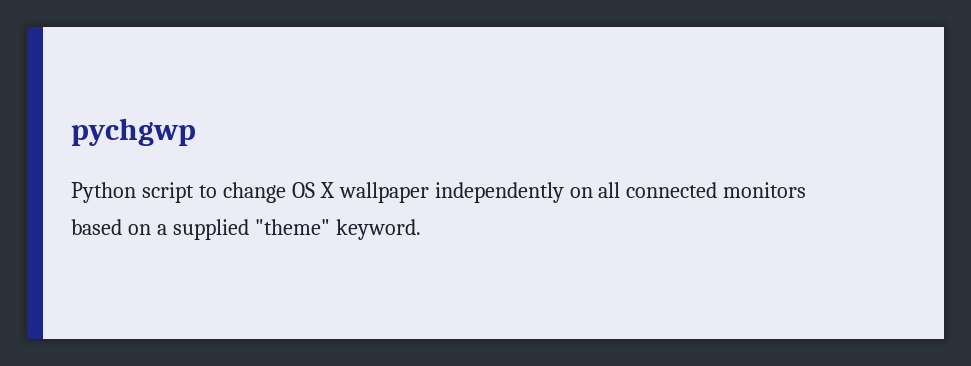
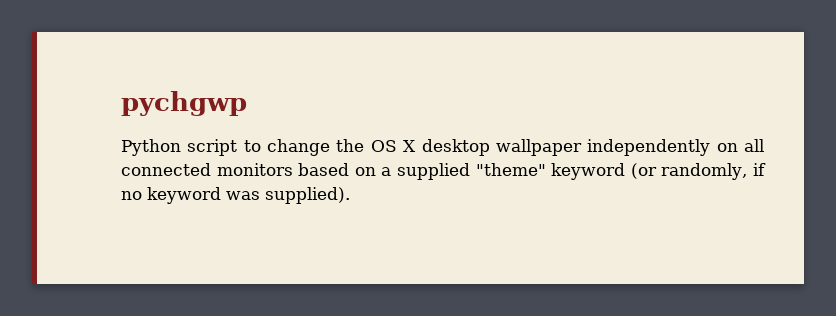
- Python script to change OS X wallpaper independently on all connected monitors based on a supplied "theme" keyword.
+ Python script to change the OS X desktop wallpaper independently on all connected monitors based on a supplied "theme" keyword (or randomly, if no keyword was supplied).

